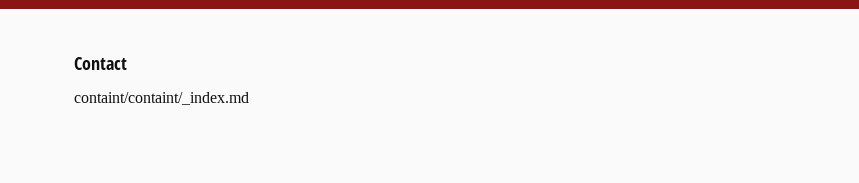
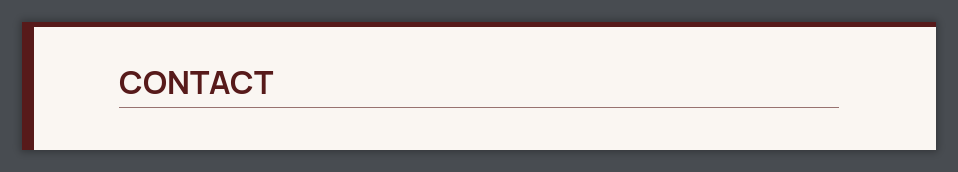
- Contact
- containt/containt/_index.md
+ CONTACT

